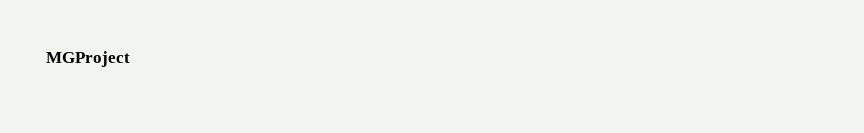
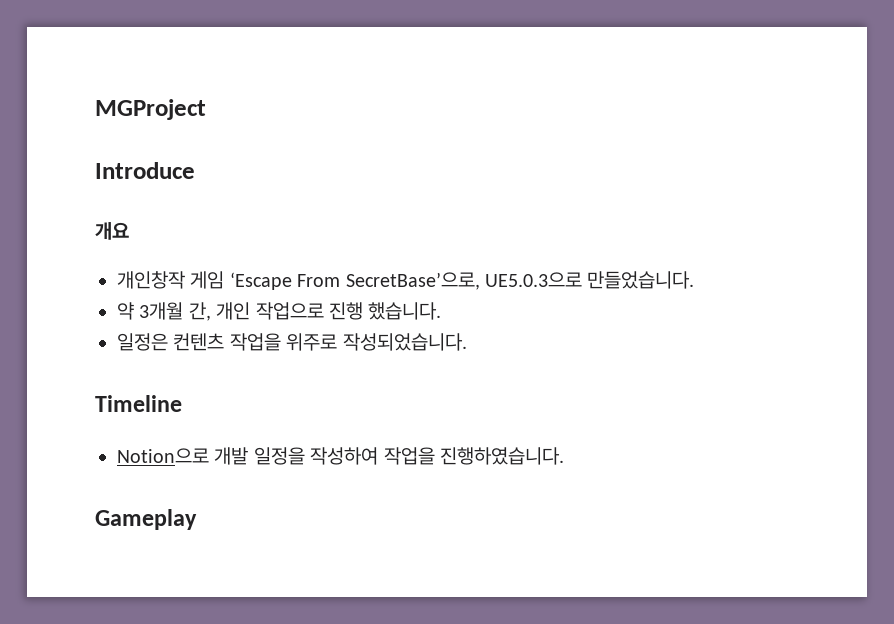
+ Introduce
+ 개요
+ 개인창작 게임 ‘Escape From SecretBase’으로, UE5.0.3으로 만들었습니다.
+ 약 3개월 간, 개인 작업으로 진행 했습니다.
+ 일정은 컨텐츠 작업을 위주로 작성되었습니다.
+ Timeline
+ Notion으로 개발 일정을 작성하여 작업을 진행하였습니다.
+ Gameplay

